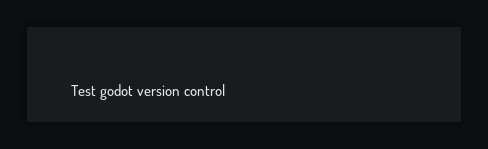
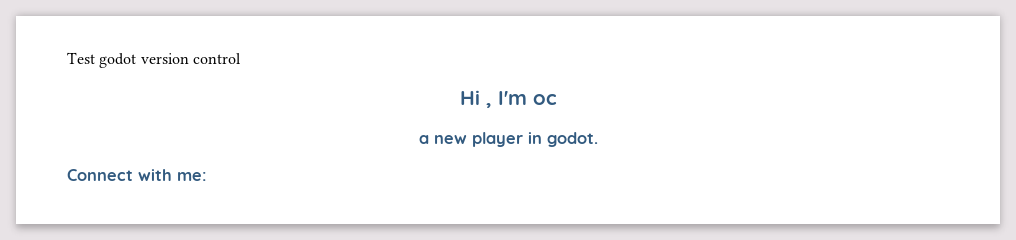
+ Hi , I'm oc
+ a new player in godot.
+ Connect with me:

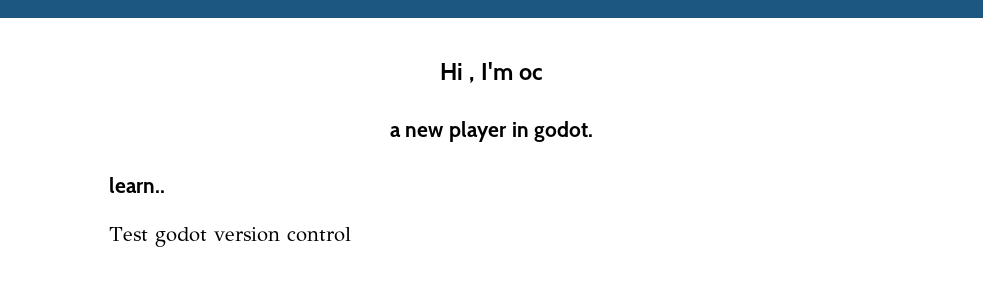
- Test godot version control
- Connect with me:
+ learn..
+ Test godot version control

